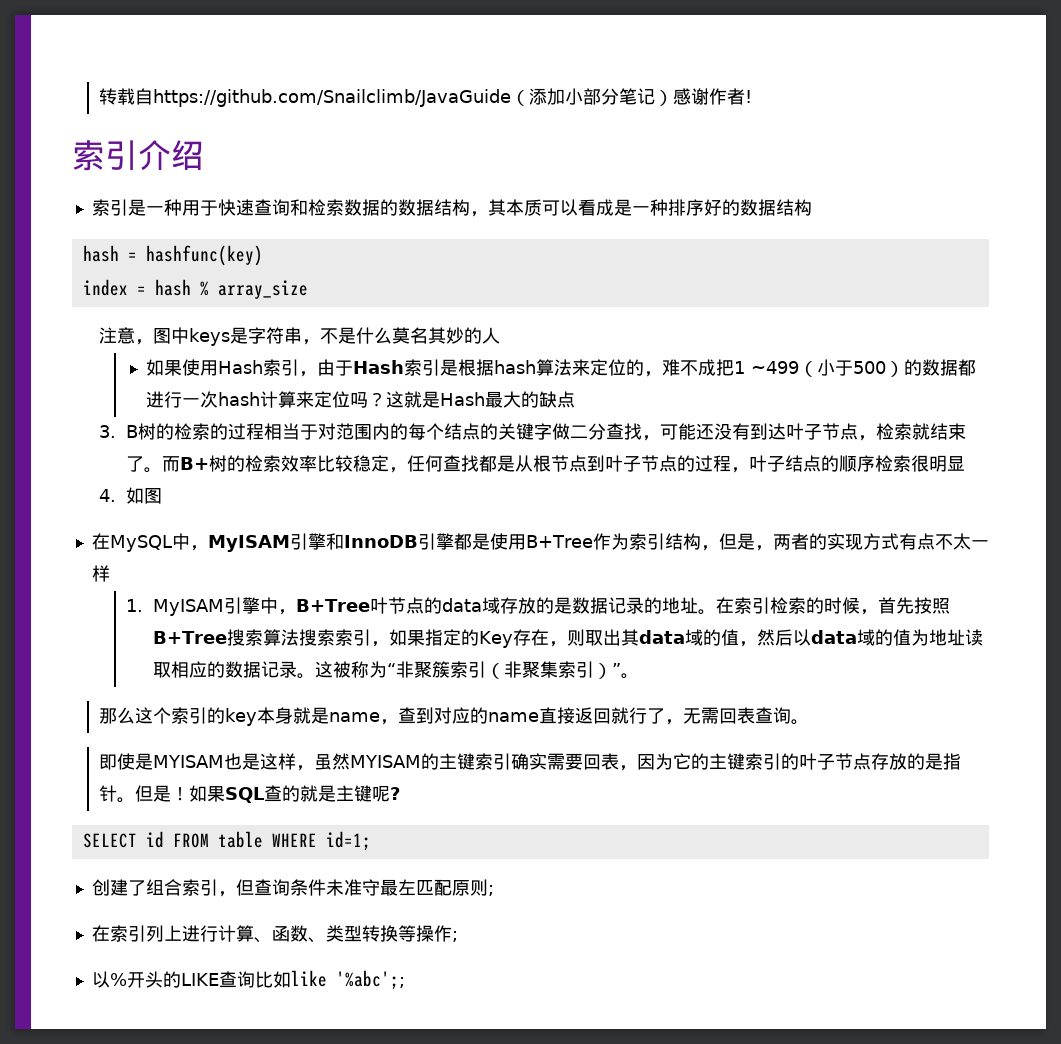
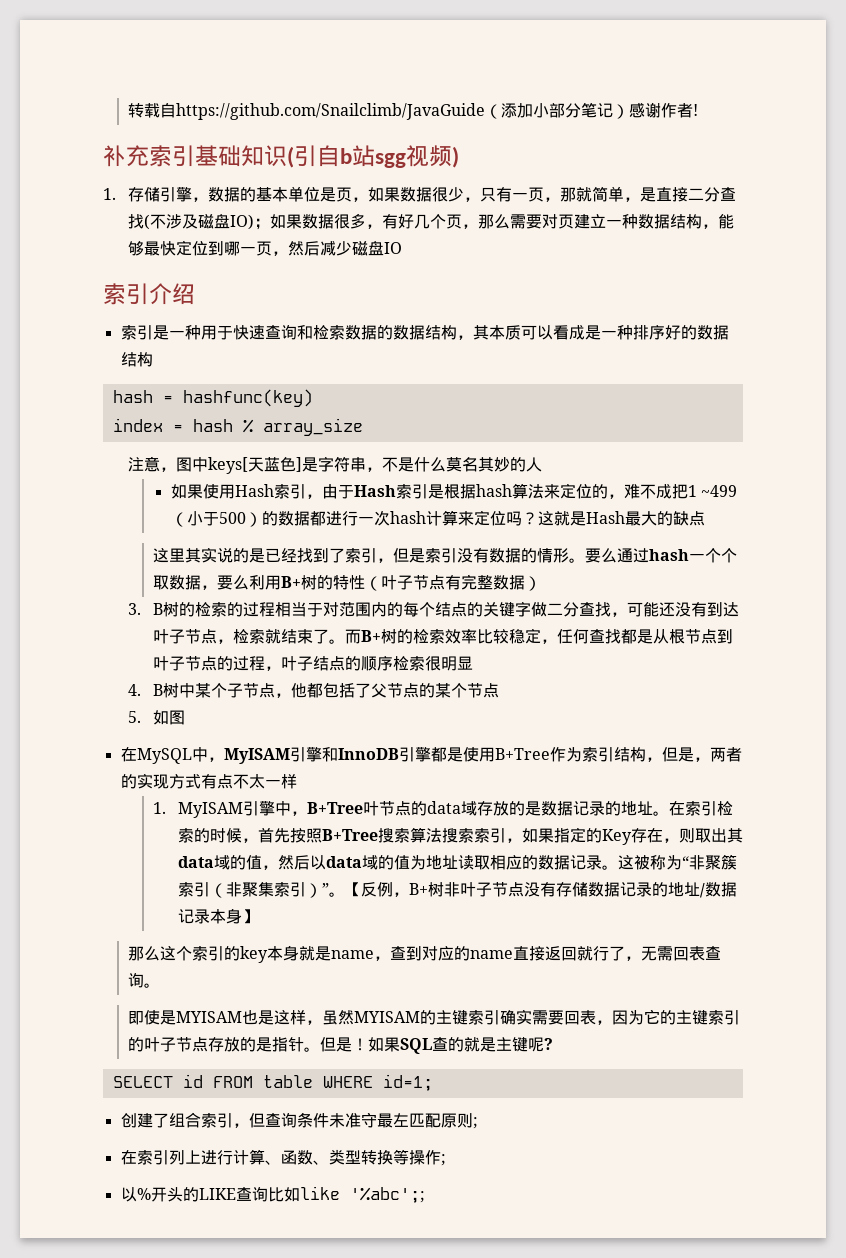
+ 补充索引基础知识(引自b站sgg视频)
+ 1.存储引擎，数据的基本单位是页，如果数据很少，只有一页，那就简单，是直接二分查找(不涉及磁盘IO)；如果数据很多，有好几个页，那么需要对页建立一种数据结构，能够最快定位到哪一页，然后减少磁盘IO
- 注意，图中keys是字符串，不是什么莫名其妙的人
+ 注意，图中keys[天蓝色]是字符串，不是什么莫名其妙的人
+ 这里其实说的是已经找到了索引，但是索引没有数据的情形。要么通过hash一个个取数据，要么利用B+树的特性（叶子节点有完整数据）
- 4.如图
+ 4. B树中某个子节点，他都包括了父节点的某个节点
+ 5.如图
+ 【反例，B+树非叶子节点没有存储数据记录的地址/数据记录本身】

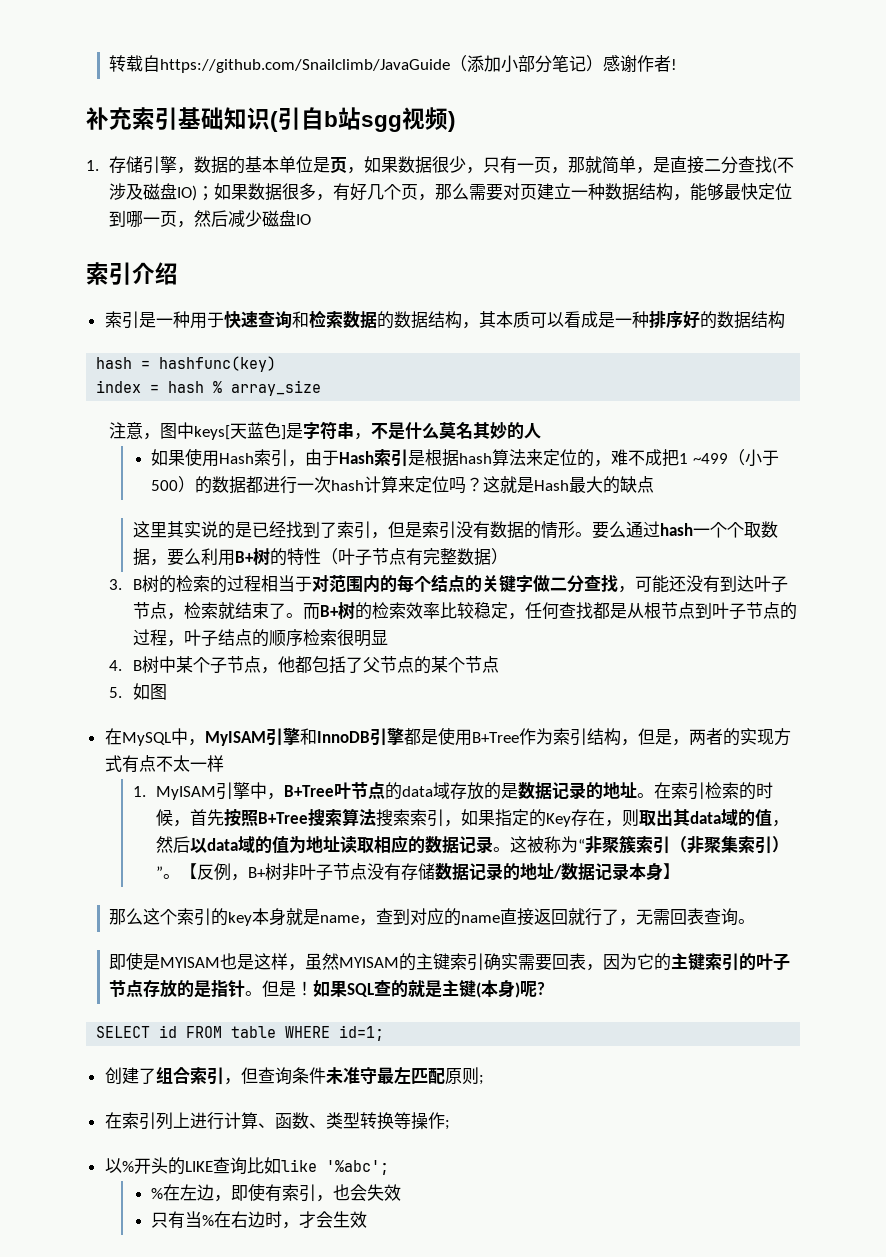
- 如果SQL查的就是主键呢?
+ 如果SQL查的就是主键(本身)呢?
- 以%开头的LIKE查询比如like '%abc';;
+ 以%开头的LIKE查询比如like '%abc';
+ %在左边，即使有索引，也会失效
+ 只有当%在右边时，才会生效

